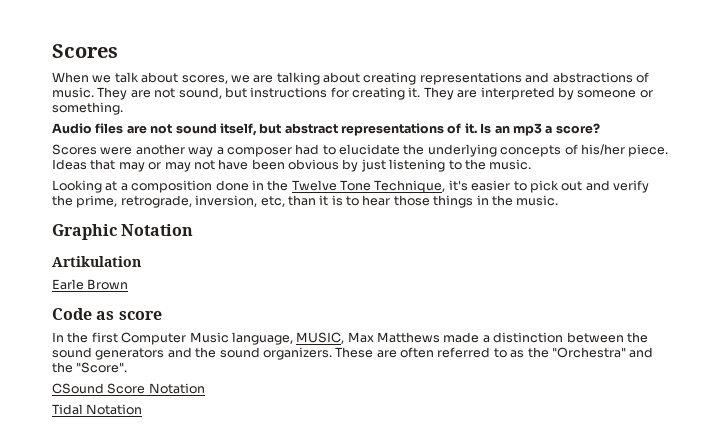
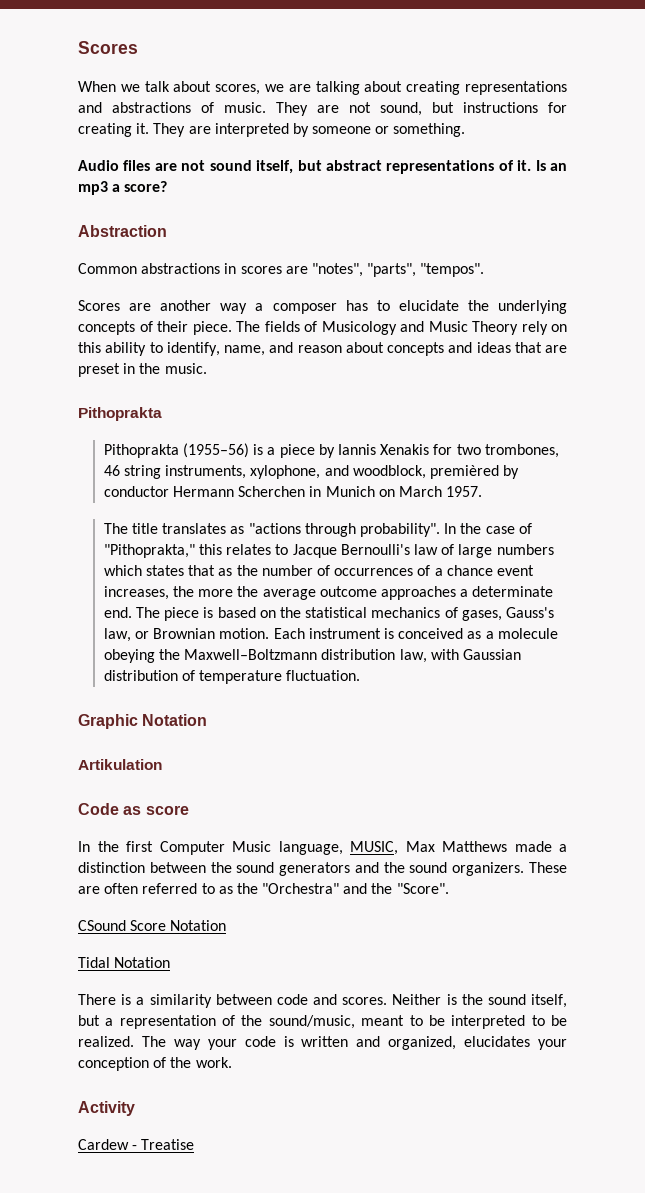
- Scores were another way a composer had to elucidate the underlying concepts of his/her piece. Ideas that may or may not have been obvious by just listening to the music.
- Looking at a composition done in the Twelve Tone Technique, it's easier to pick out and verify the prime, retrograde, inversion, etc, than it is to hear those things in the music.
+ Abstraction
+ Common abstractions in scores are "notes", "parts", "tempos".
+ Scores are another way a composer has to elucidate the underlying concepts of their piece. The fields of Musicology and Music Theory rely on this ability to identify, name, and reason about concepts and ideas that are preset in the music.
+ Pithoprakta
+ Pithoprakta (1955–56) is a piece by Iannis Xenakis for two trombones, 46 string instruments, xylophone, and woodblock, premièred by conductor Hermann Scherchen in Munich on March 1957.
+ The title translates as "actions through probability". In the case of "Pithoprakta," this relates to Jacque Bernoulli's law of large numbers which states that as the number of occurrences of a chance event increases, the more the average outcome approaches a determinate end. The piece is based on the statistical mechanics of gases, Gauss's law, or Brownian motion. Each instrument is conceived as a molecule obeying the Maxwell–Boltzmann distribution law, with Gaussian distribution of temperature fluctuation.
- Earle Brown
+ There is a similarity between code and scores. Neither is the sound itself, but a representation of the sound/music, meant to be interpreted to be realized. The way your code is written and organized, elucidates your conception of the work.
+ Activity
+ Cardew - Treatise

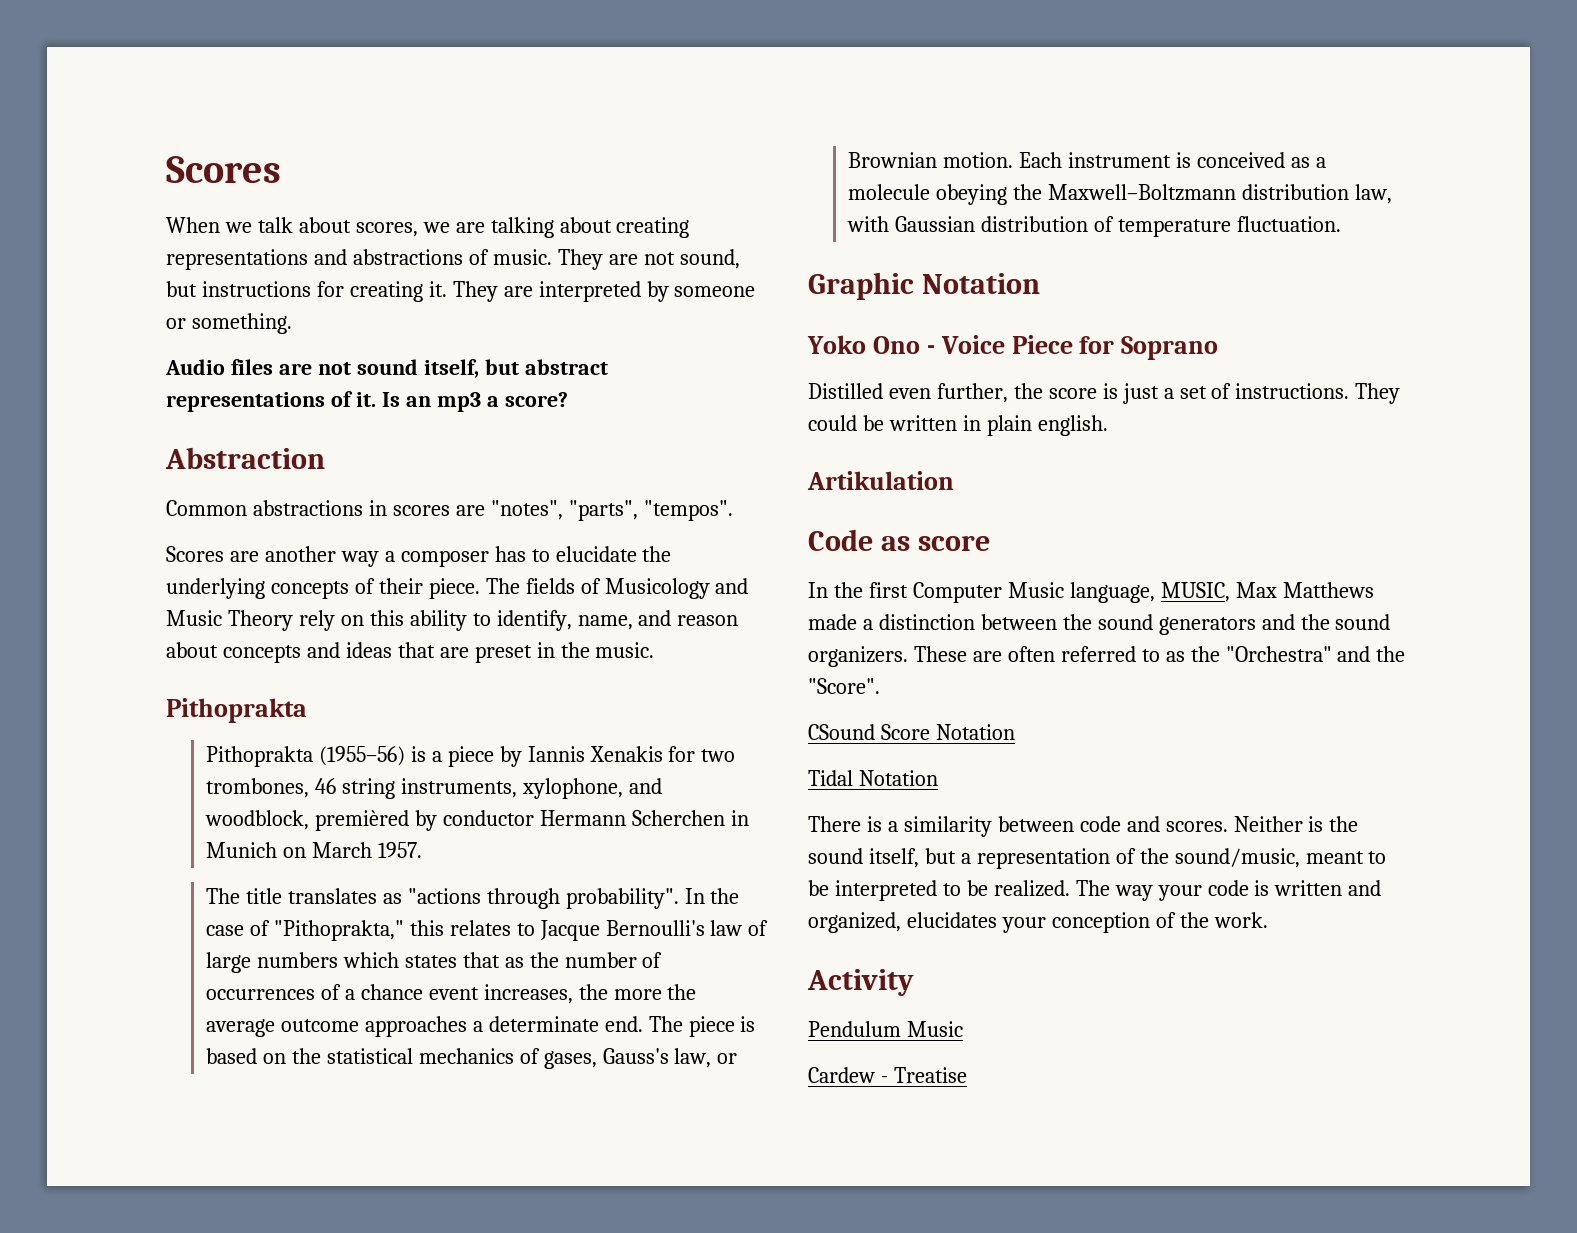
+ Yoko Ono - Voice Piece for Soprano
+ Distilled even further, the score is just a set of instructions. They could be written in plain english.
+ Pendulum Music

